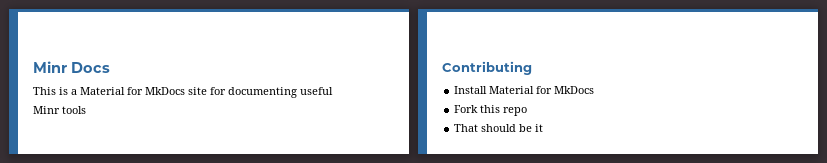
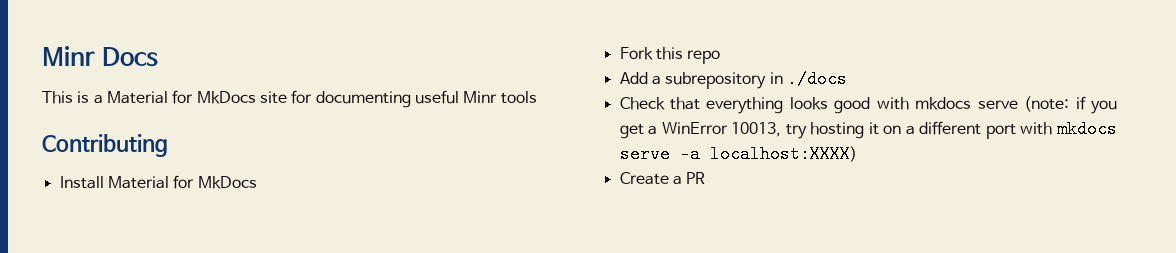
- That should be it
+ Add a subrepository in ./docs
+ Check that everything looks good with mkdocs serve (note: if you get a WinError 10013, try hosting it on a different port with mkdocs serve -a localhost:XXXX)
+ Create a PR

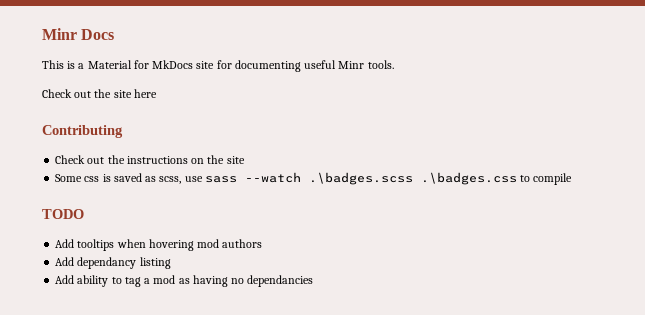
- This is a Material for MkDocs site for documenting useful Minr tools
+ This is a Material for MkDocs site for documenting useful Minr tools.
+ Check out the site here
  Contributing
- Install Material for MkDocs
- Fork this repo
- Add a subrepository in ./docs
- Check that everything looks good with mkdocs serve (note: if you get a WinError 10013, try hosting it on a different port with mkdocs serve -a localhost:XXXX)
- Create a PR
+ Check out the instructions on the site
+ Some css is saved as scss, use sass --watch .\badges.scss .\badges.css to compile
+ TODO
+ Add tooltips when hovering mod authors
+ Add dependancy listing
+ Add ability to tag a mod as having no dependancies

